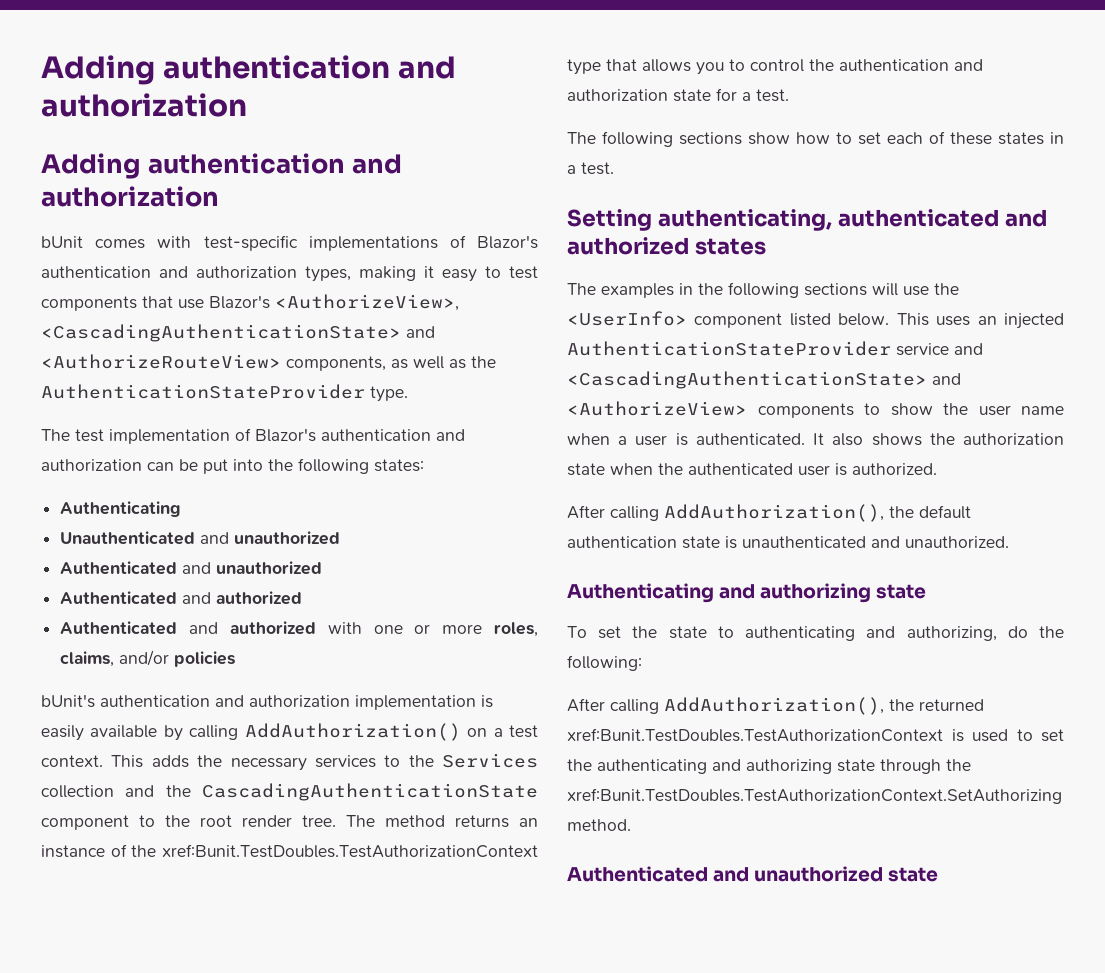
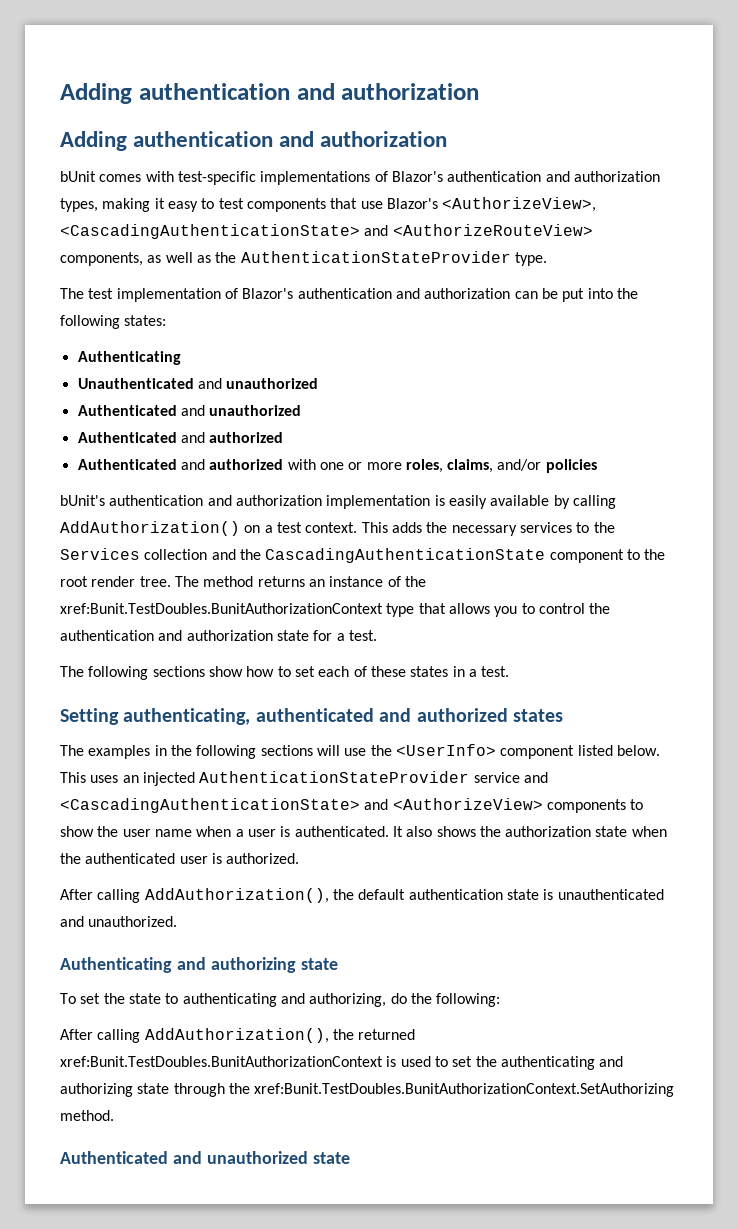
- The method returns an instance of the xref:Bunit.TestDoubles.TestAuthorizationContext type that allows you to control the authentication and authorization state for a test.
+ The method returns an instance of the xref:Bunit.TestDoubles.BunitAuthorizationContext type that allows you to control the authentication and authorization state for a test.
- After calling AddAuthorization(), the returned xref:Bunit.TestDoubles.TestAuthorizationContext is used to set the authenticating and authorizing state through the xref:Bunit.TestDoubles.TestAuthorizationContext.SetAuthorizing method.
+ After calling AddAuthorization(), the returned xref:Bunit.TestDoubles.BunitAuthorizationContext is used to set the authenticating and authorizing state through the xref:Bunit.TestDoubles.BunitAuthorizationContext.SetAuthorizing method.

